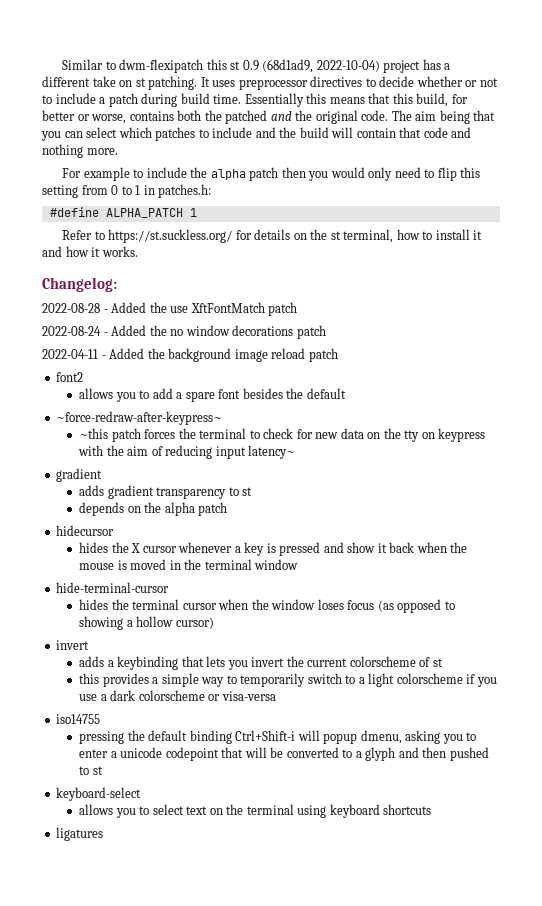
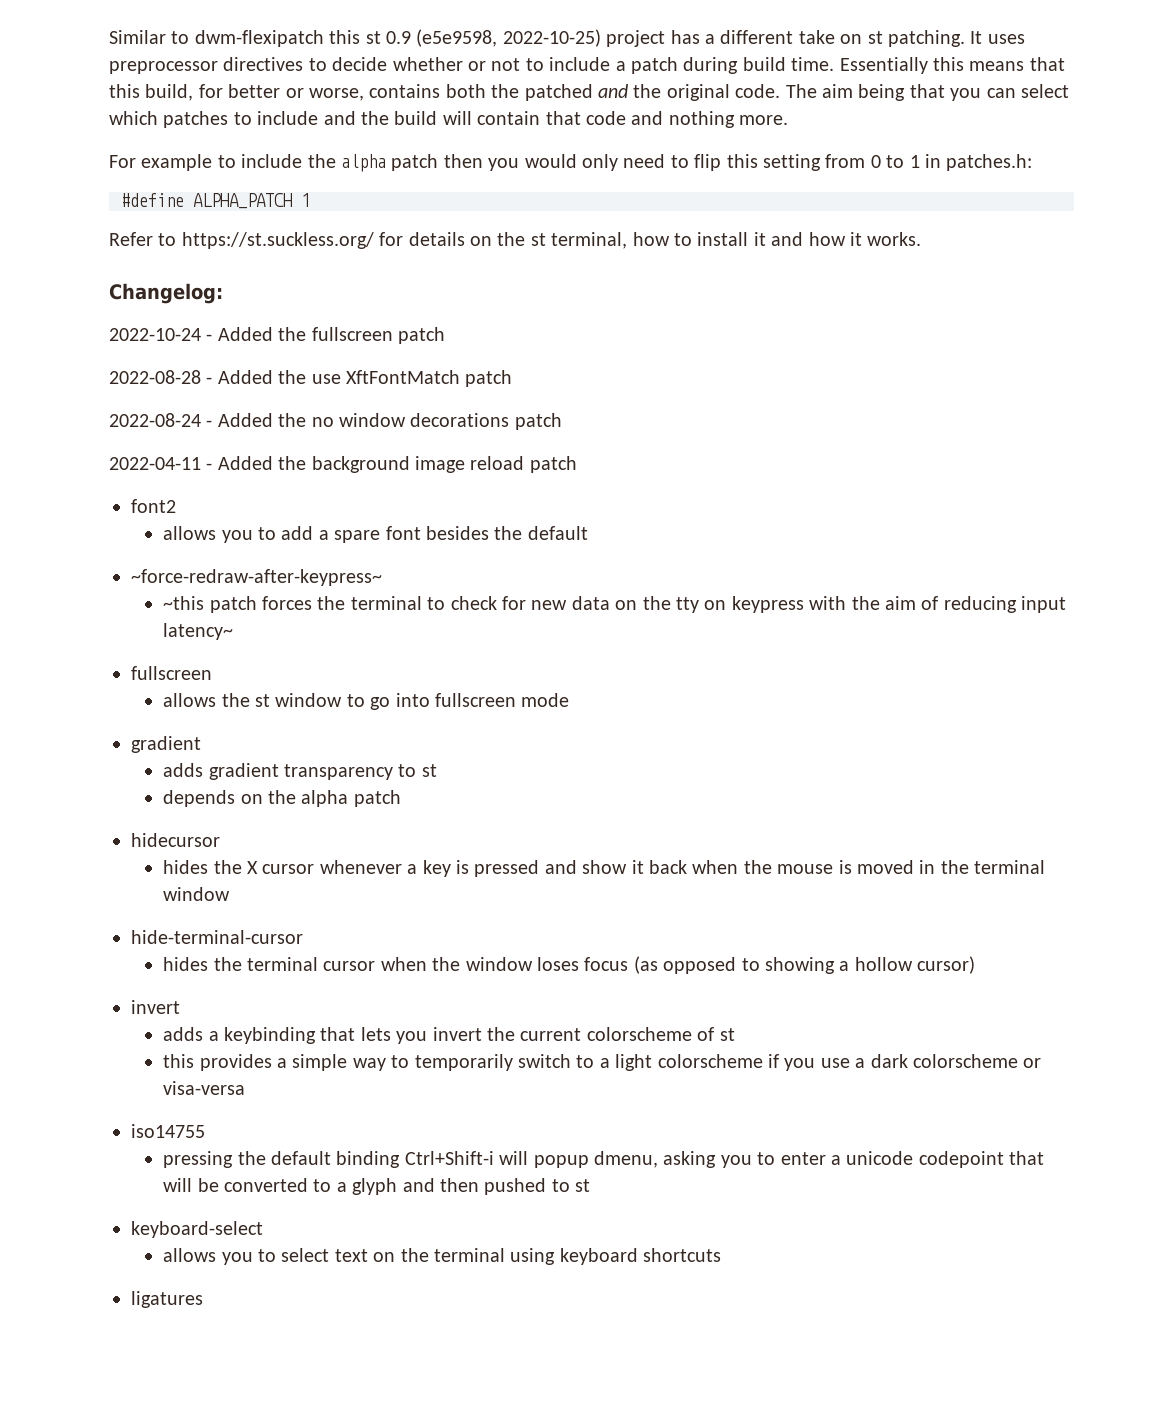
- Similar to dwm-flexipatch this st 0.9 (68d1ad9, 2022-10-04) project has a different take on st patching.
+ Similar to dwm-flexipatch this st 0.9 (e5e9598, 2022-10-25) project has a different take on st patching.
+ 2022-10-24 - Added the fullscreen patch
  ~this patch forces the terminal to check for new data on the tty on keypress with the aim of reducing input latency~
+ fullscreen
+ allows the st window to go into fullscreen mode

